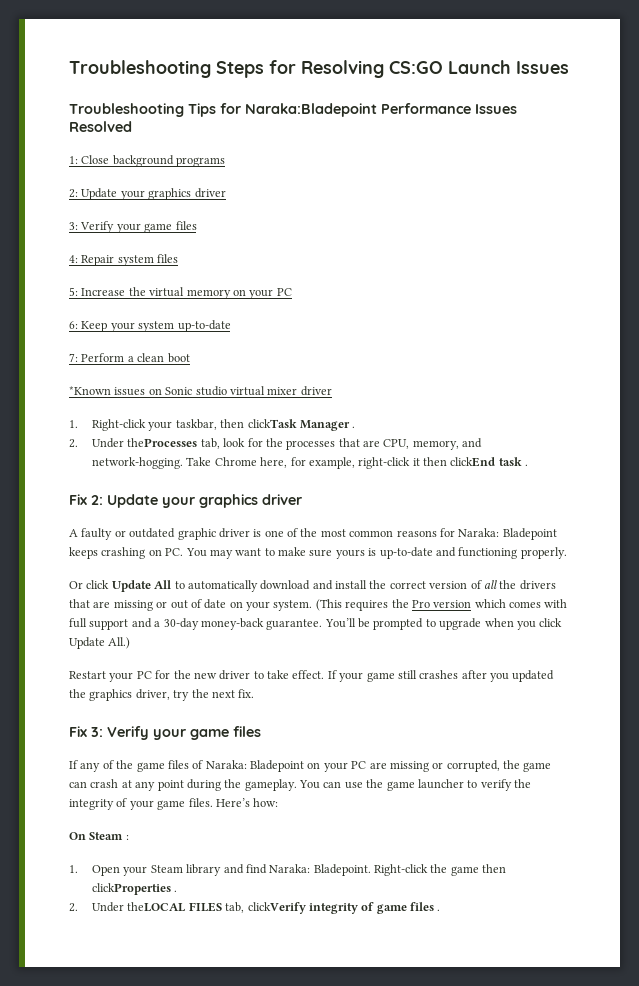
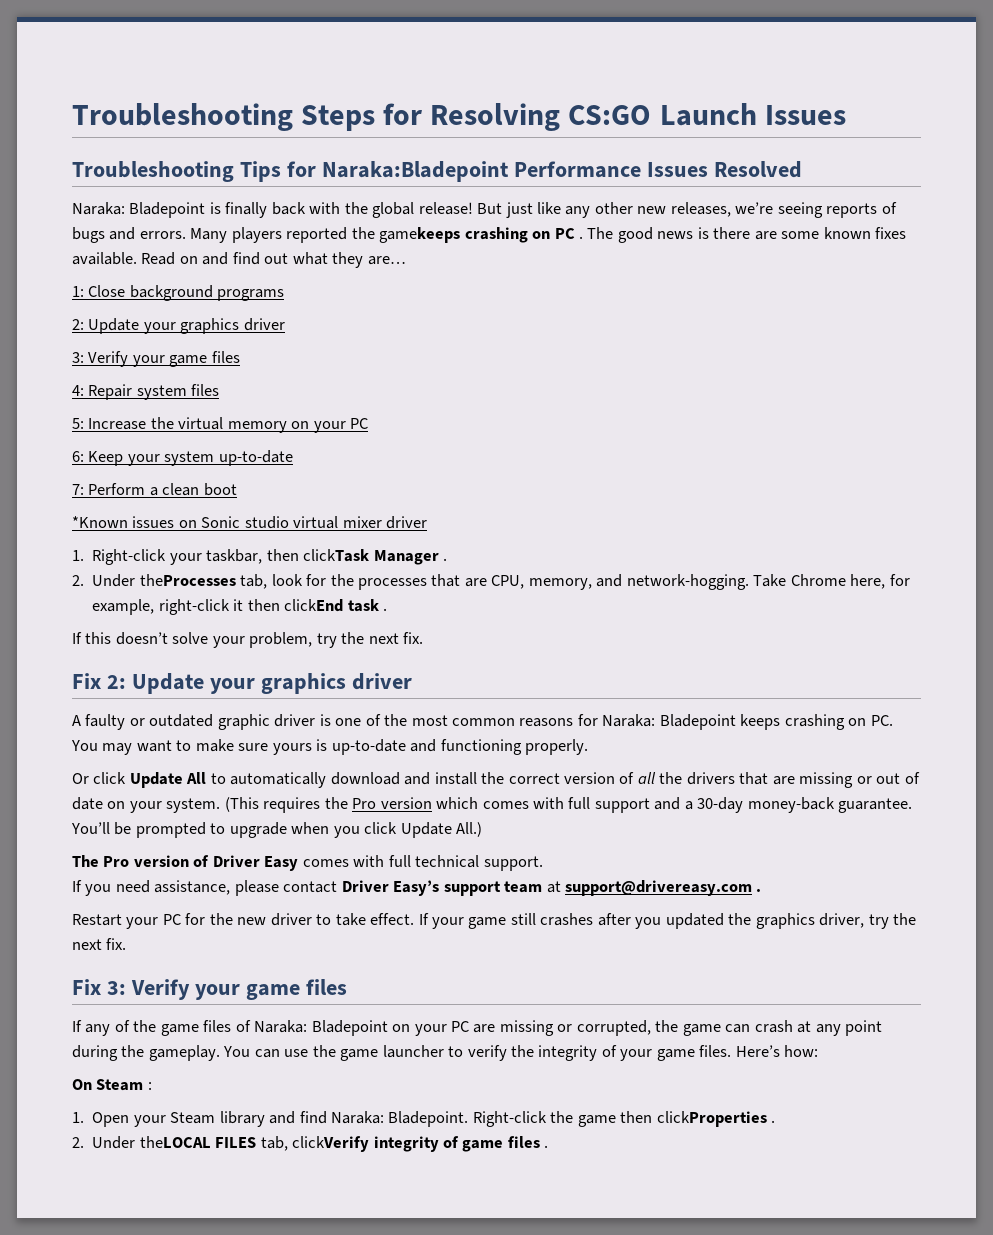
+ Naraka: Bladepoint is finally back with the global release! But just like any other new releases, we’re seeing reports of bugs and errors. Many players reported the gamekeeps crashing on PC . The good news is there are some known fixes available. Read on and find out what they are…
+ If this doesn’t solve your problem, try the next fix.
+ The Pro version of Driver Easy comes with full technical support.
+ If you need assistance, please contact Driver Easy’s support team at support@drivereasy.com .

